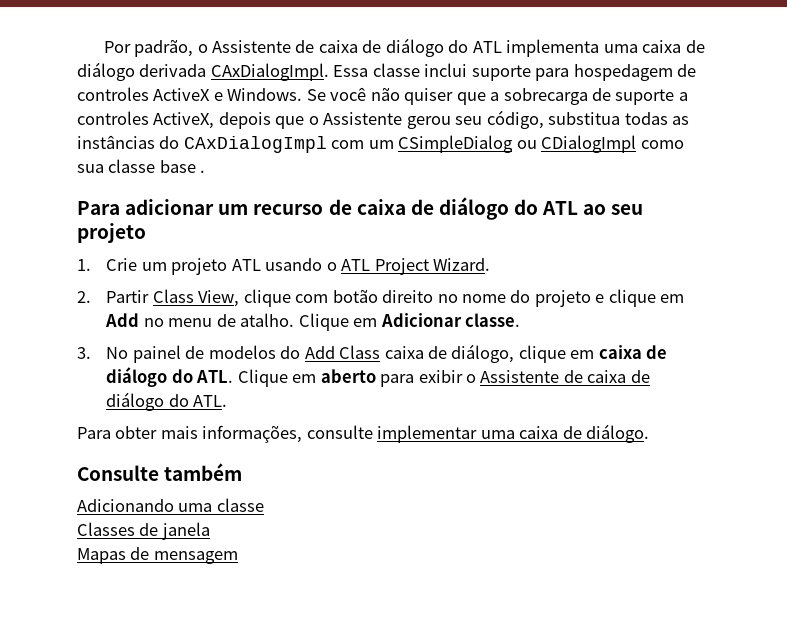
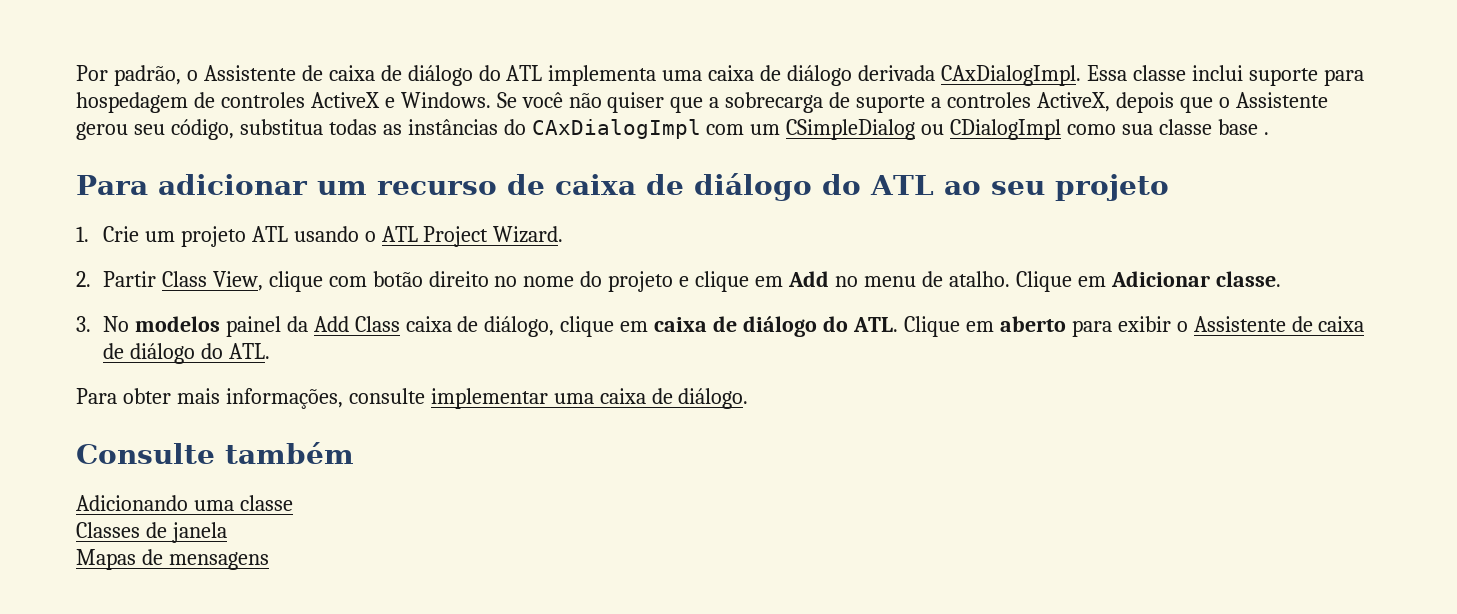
- 3. No painel de modelos do Add Class caixa de diálogo, clique em caixa de diálogo do ATL. Clique em aberto para exibir o Assistente de caixa de diálogo do ATL.
+ 3. No modelos painel da Add Class caixa de diálogo, clique em caixa de diálogo do ATL. Clique em aberto para exibir o Assistente de caixa de diálogo do ATL.
- Mapas de mensagem
+ Mapas de mensagens

